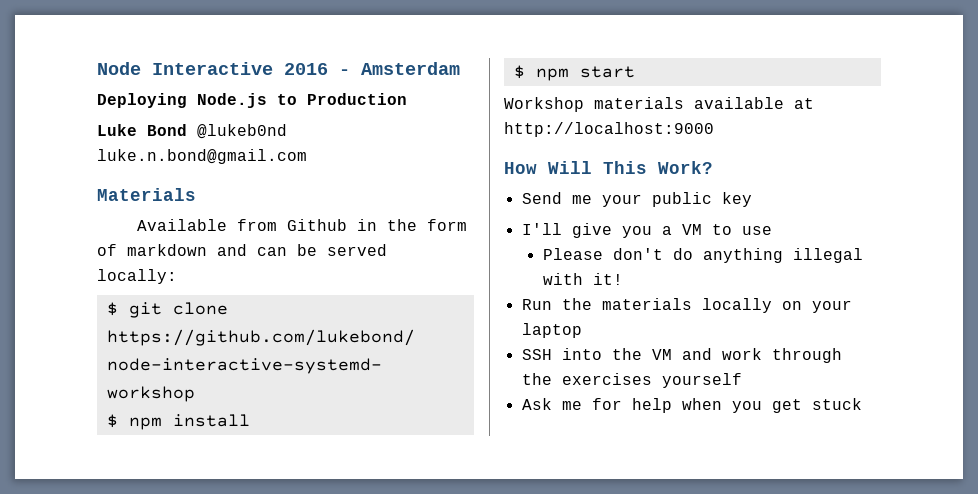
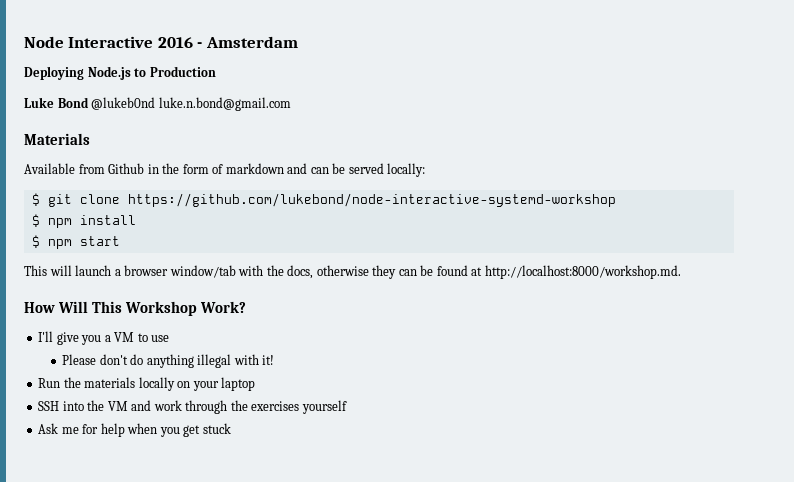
- Workshop materials available at http://localhost:9000
+ This will launch a browser window/tab with the docs, otherwise they can be found at http://localhost:8000/workshop.md.
- How Will This Work?
+ How Will This Workshop Work?
- Send me your public key

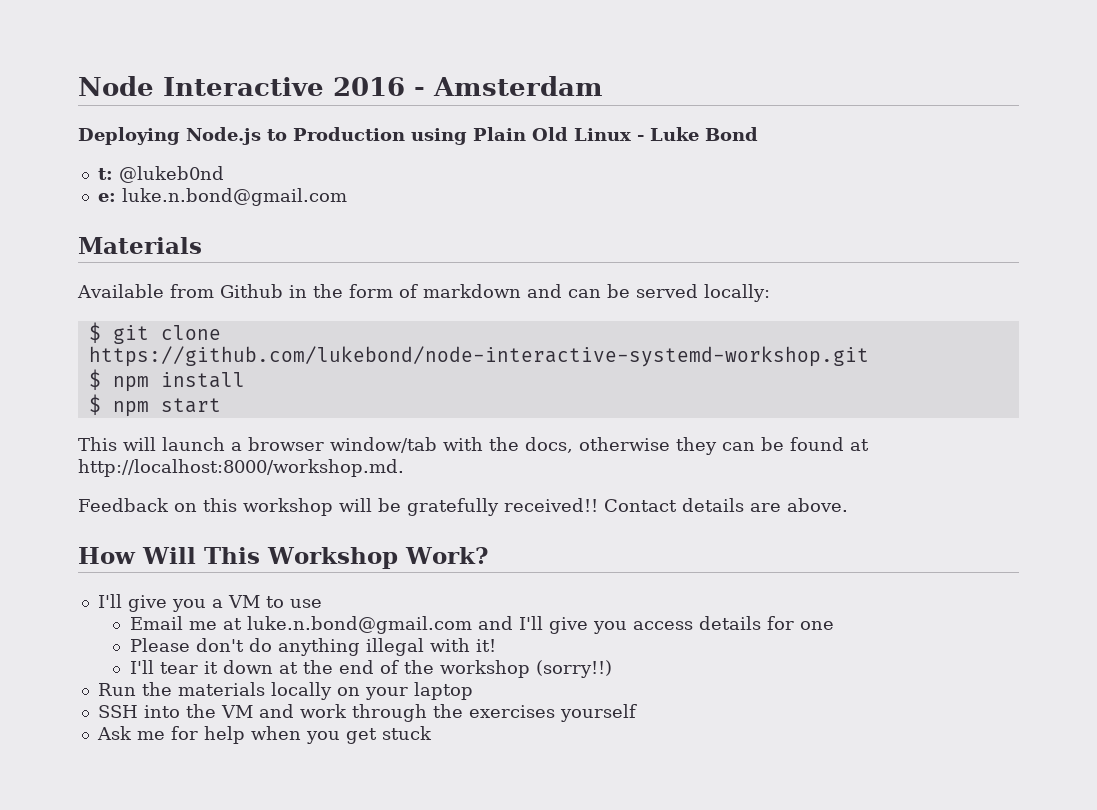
- Deploying Node.js to Production
- Luke Bond @lukeb0nd luke.n.bond@gmail.com
+ Deploying Node.js to Production using Plain Old Linux - Luke Bond
+ t: @lukeb0nd
+ e: luke.n.bond@gmail.com
- $ git clone https://github.com/lukebond/node-interactive-systemd-workshop
+ $ git clone https://github.com/lukebond/node-interactive-systemd-workshop.git
+ Feedback on this workshop will be gratefully received!! Contact details are above.
+ Email me at luke.n.bond@gmail.com and I'll give you access details for one
+ I'll tear it down at the end of the workshop (sorry!!)

